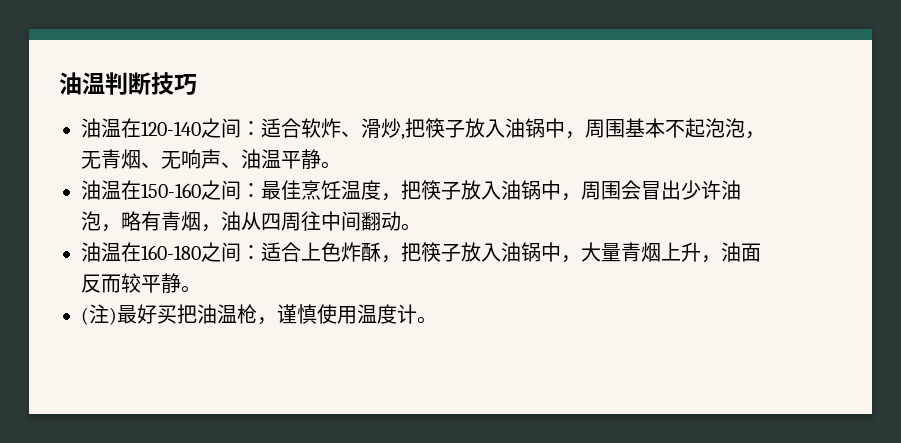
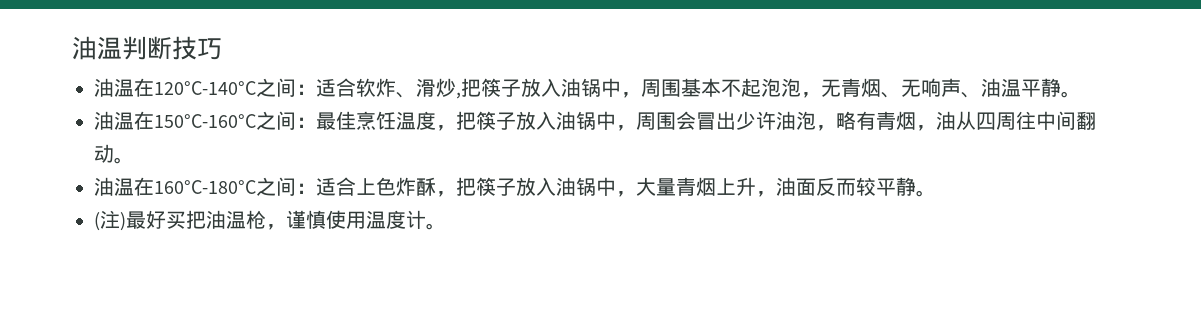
- 油温在120-140之间：适合软炸、滑炒,把筷子放入油锅中，周围基本不起泡泡，无青烟、无响声、油温平静。
+ 油温在120°C-140°C之间：适合软炸、滑炒,把筷子放入油锅中，周围基本不起泡泡，无青烟、无响声、油温平静。
- 油温在150-160之间：最佳烹饪温度，把筷子放入油锅中，周围会冒出少许油泡，略有青烟，油从四周往中间翻动。
+ 油温在150°C-160°C之间：最佳烹饪温度，把筷子放入油锅中，周围会冒出少许油泡，略有青烟，油从四周往中间翻动。
- 油温在160-180之间：适合上色炸酥，把筷子放入油锅中，大量青烟上升，油面反而较平静。
+ 油温在160°C-180°C之间：适合上色炸酥，把筷子放入油锅中，大量青烟上升，油面反而较平静。

